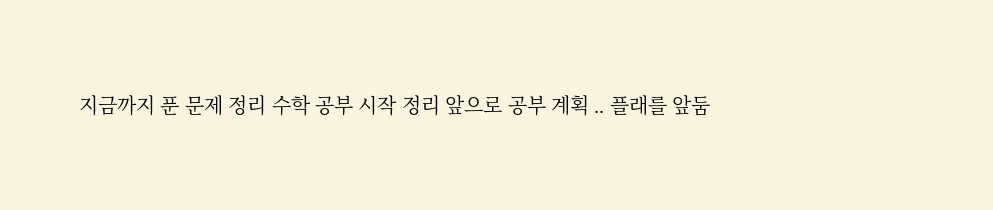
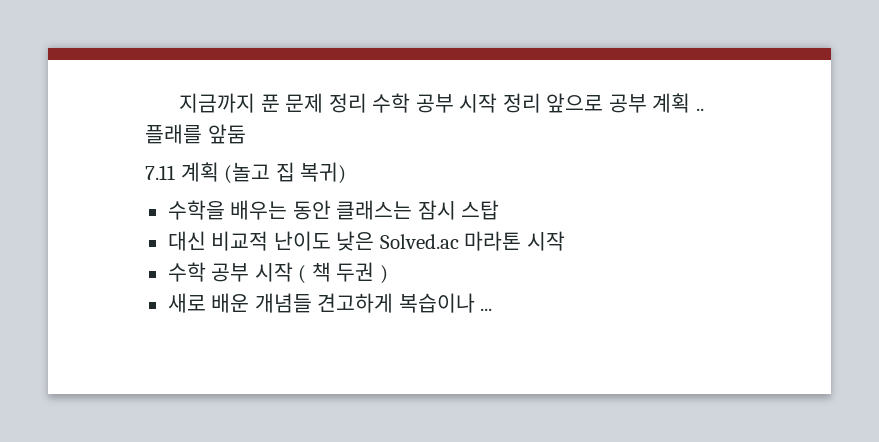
+ 7.11 계획 (놀고 집 복귀)
+ 수학을 배우는 동안 클래스는 잠시 스탑
+ 대신 비교적 난이도 낮은 Solved.ac 마라톤 시작
+ 수학 공부 시작 ( 책 두권 )
+ 새로 배운 개념들 견고하게 복습이나 ...

